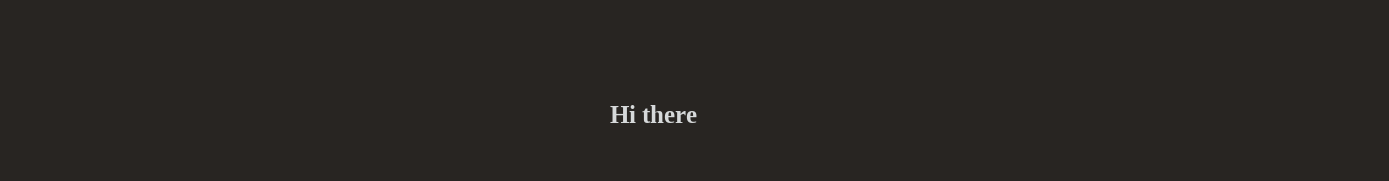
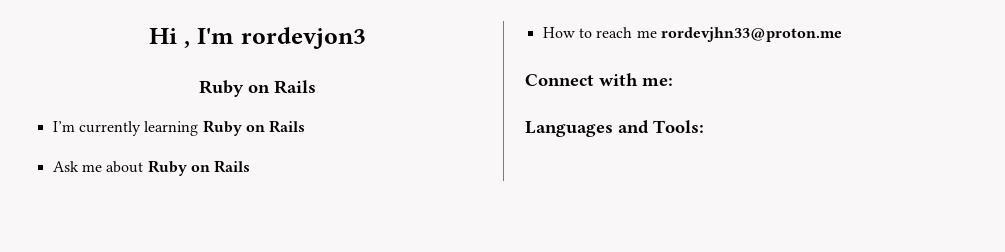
- Hi there
+ Hi , I'm rordevjon3
+ Ruby on Rails
+ I’m currently learning Ruby on Rails
+ Ask me about Ruby on Rails
+ How to reach me rordevjhn33@proton.me
+ Connect with me:
+ Languages and Tools:

